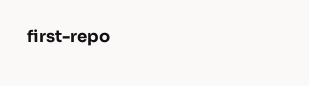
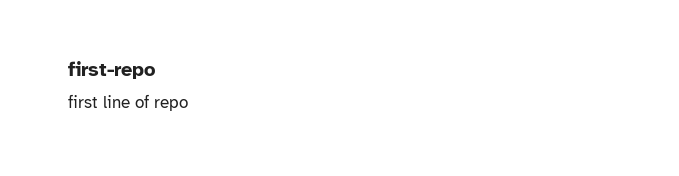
+ first line of repo

